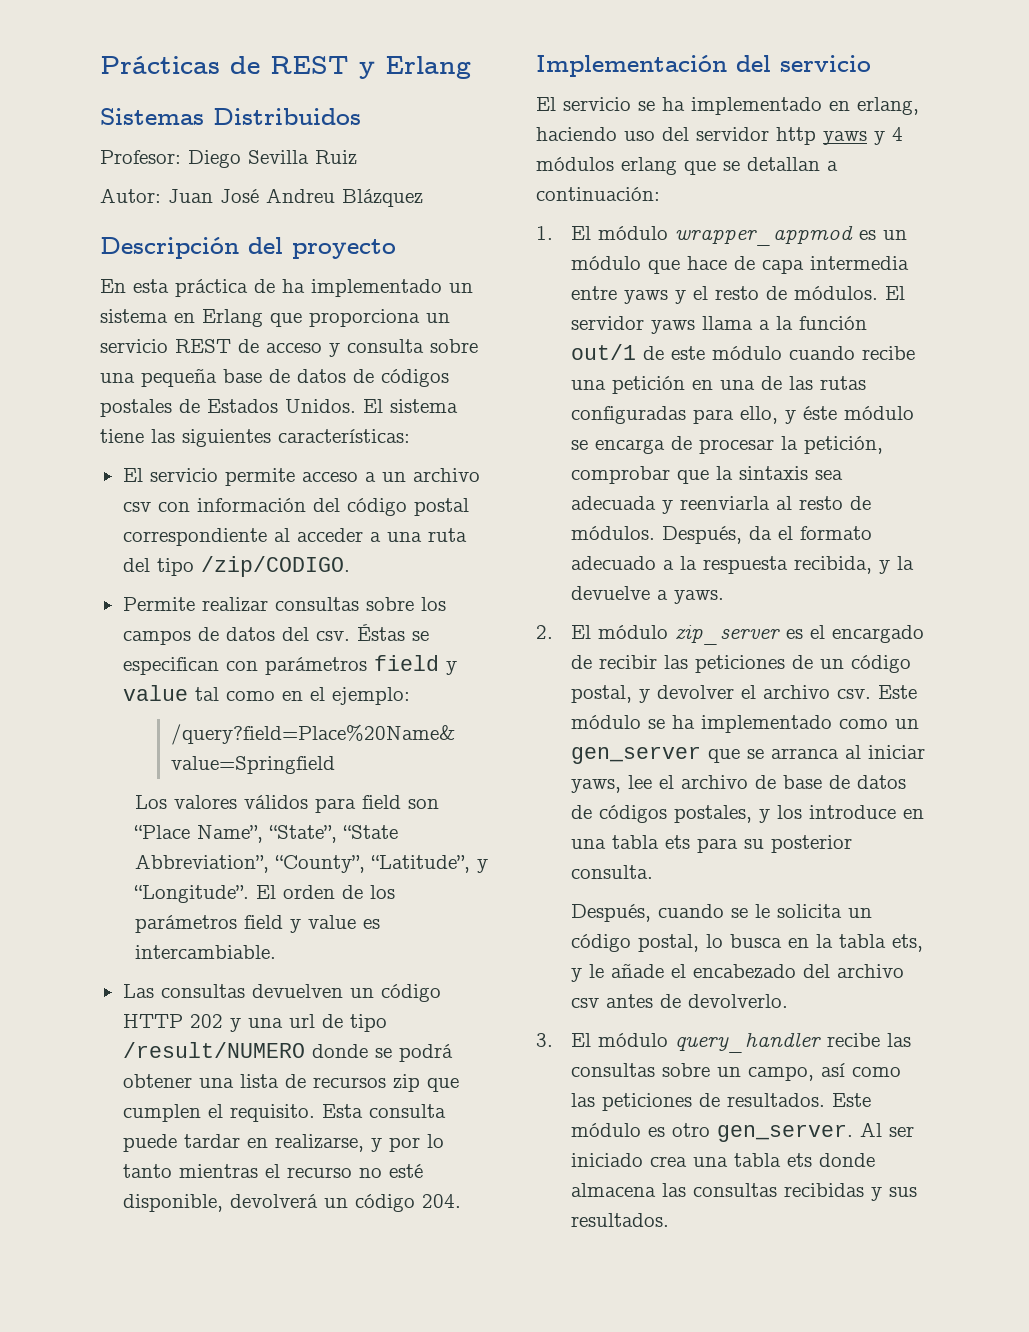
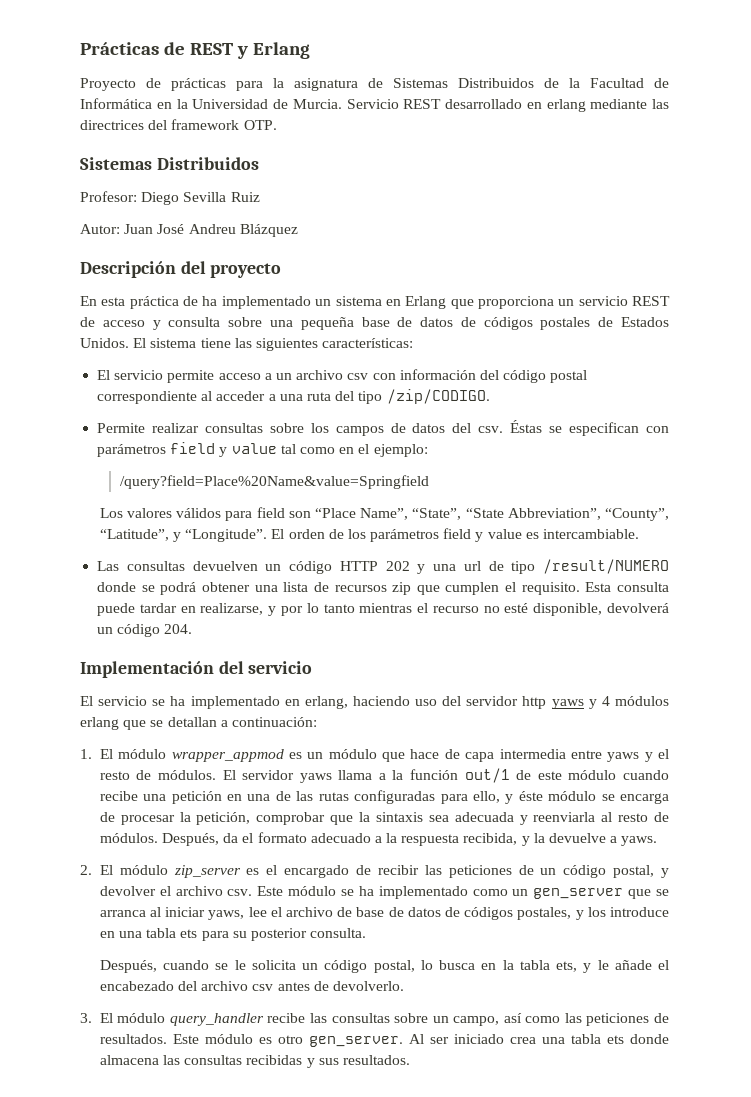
+ Proyecto de prácticas para la asignatura de Sistemas Distribuidos de la Facultad de Informática en la Universidad de Murcia. Servicio REST desarrollado en erlang mediante las directrices del framework OTP.

